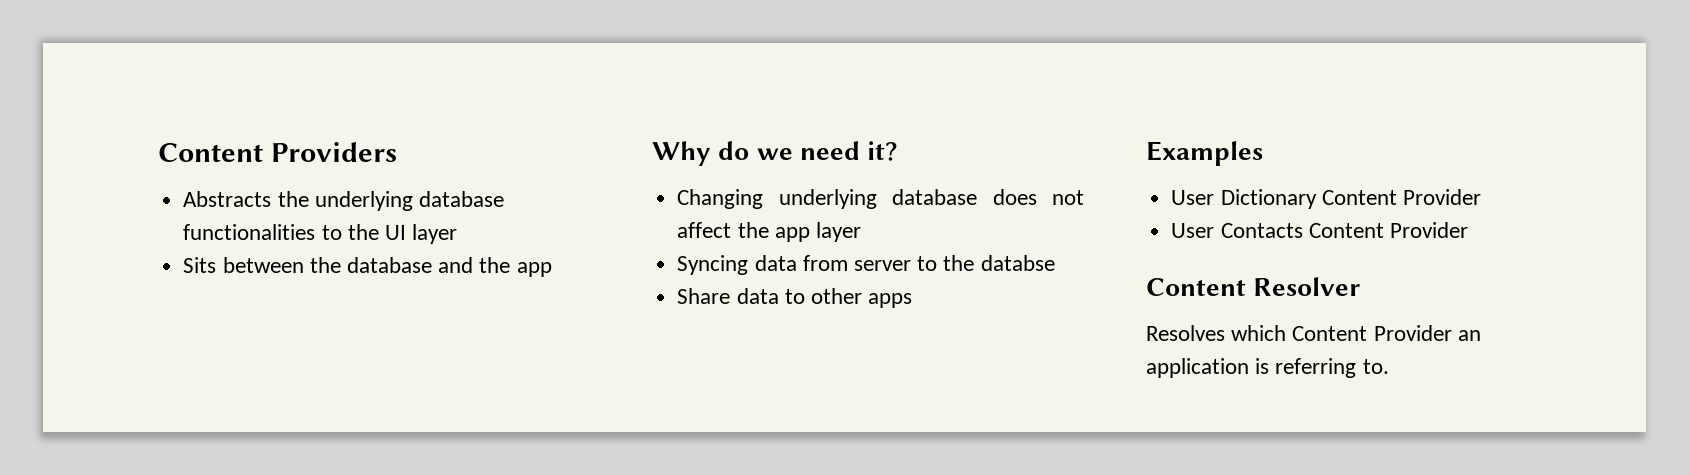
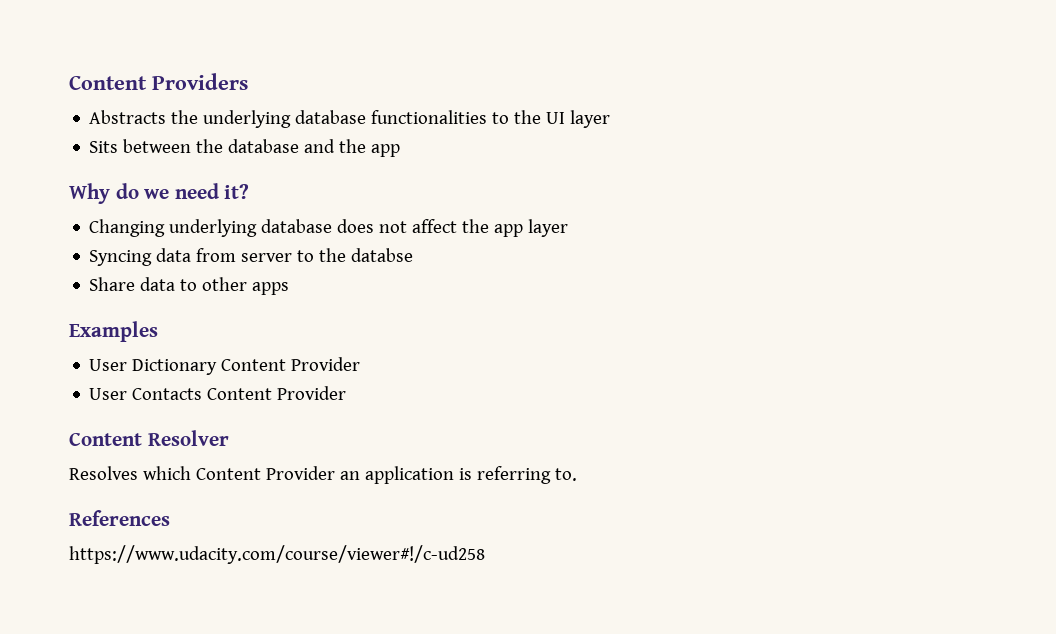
+ References
+ https://www.udacity.com/course/viewer#!/c-ud258

